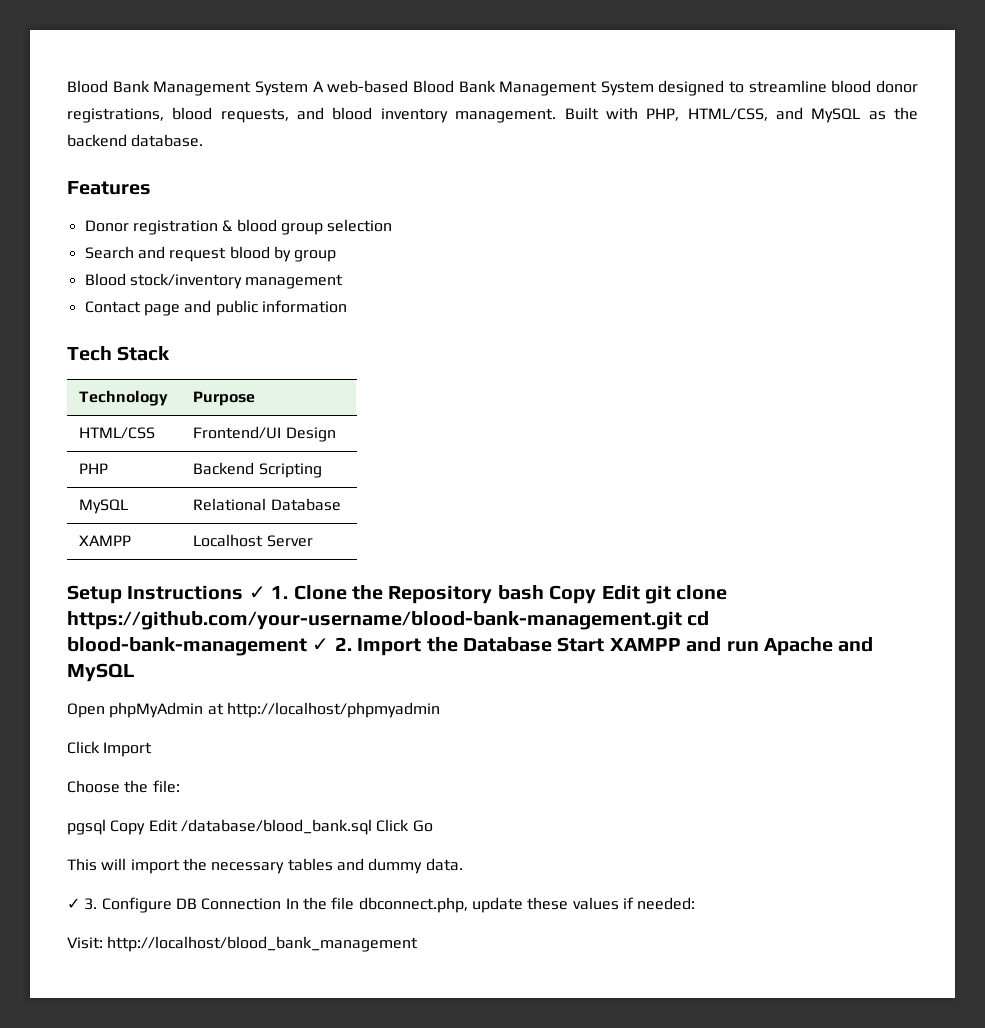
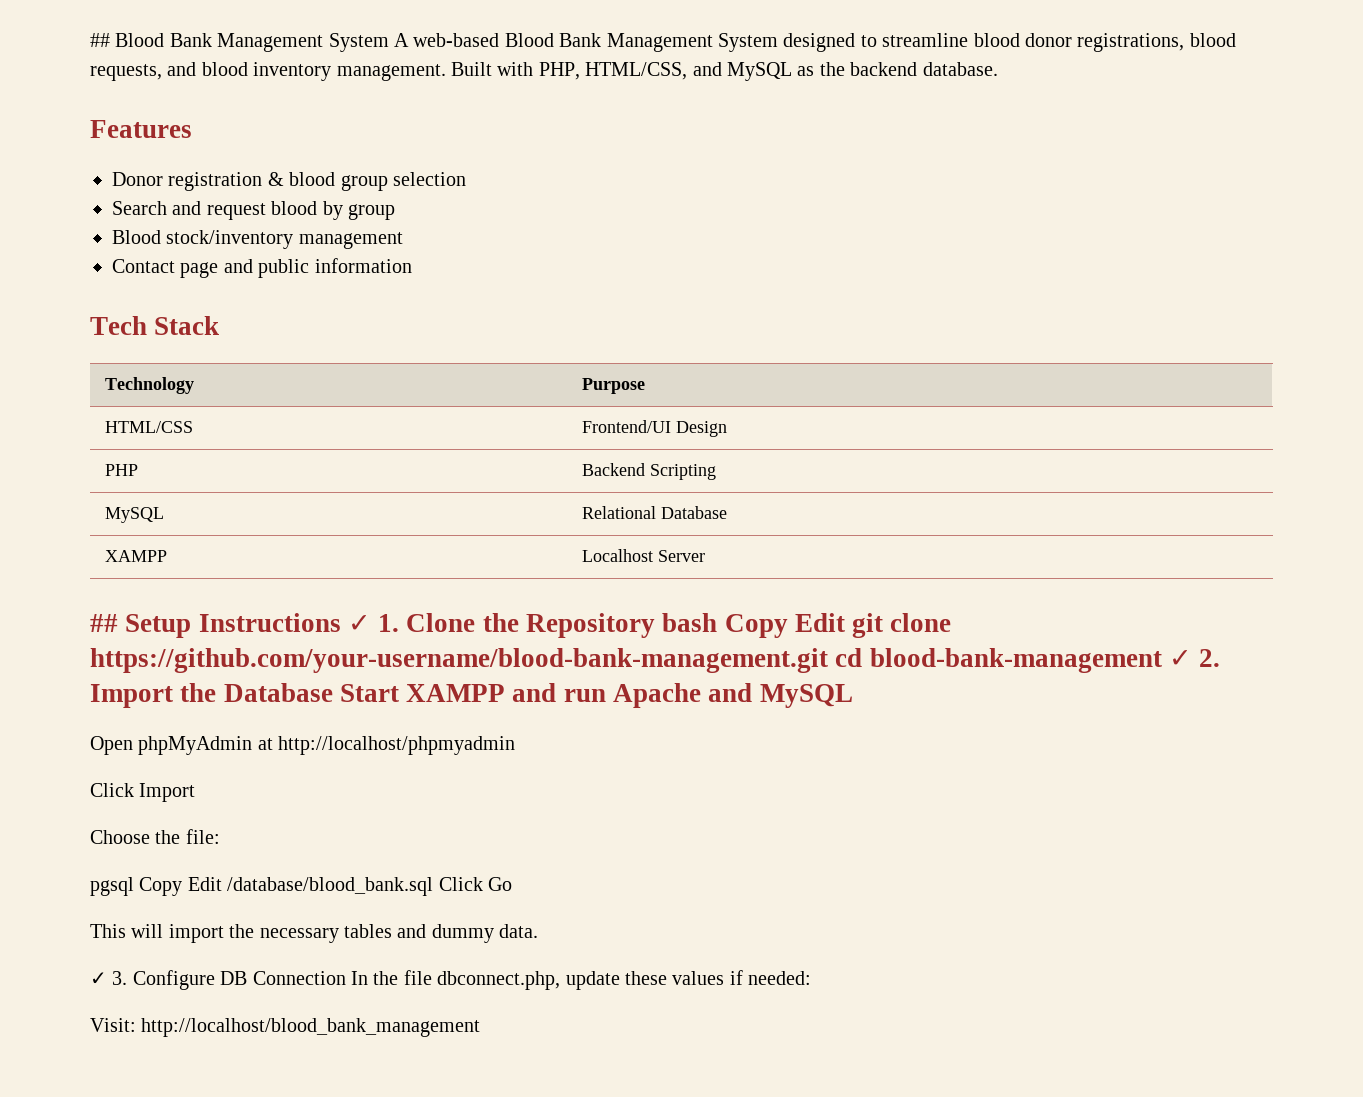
- Blood Bank Management System A web-based Blood Bank Management System designed to streamline blood donor registrations, blood requests, and blood inventory management.
+ ## Blood Bank Management System A web-based Blood Bank Management System designed to streamline blood donor registrations, blood requests, and blood inventory management.
- Setup Instructions ✓ 1. Clone the Repository bash Copy Edit git clone https://github.com/your-username/blood-bank-management.git cd blood-bank-management ✓ 2. Import the Database Start XAMPP and run Apache and MySQL
+ ## Setup Instructions ✓ 1. Clone the Repository bash Copy Edit git clone https://github.com/your-username/blood-bank-management.git cd blood-bank-management ✓ 2. Import the Database Start XAMPP and run Apache and MySQL

